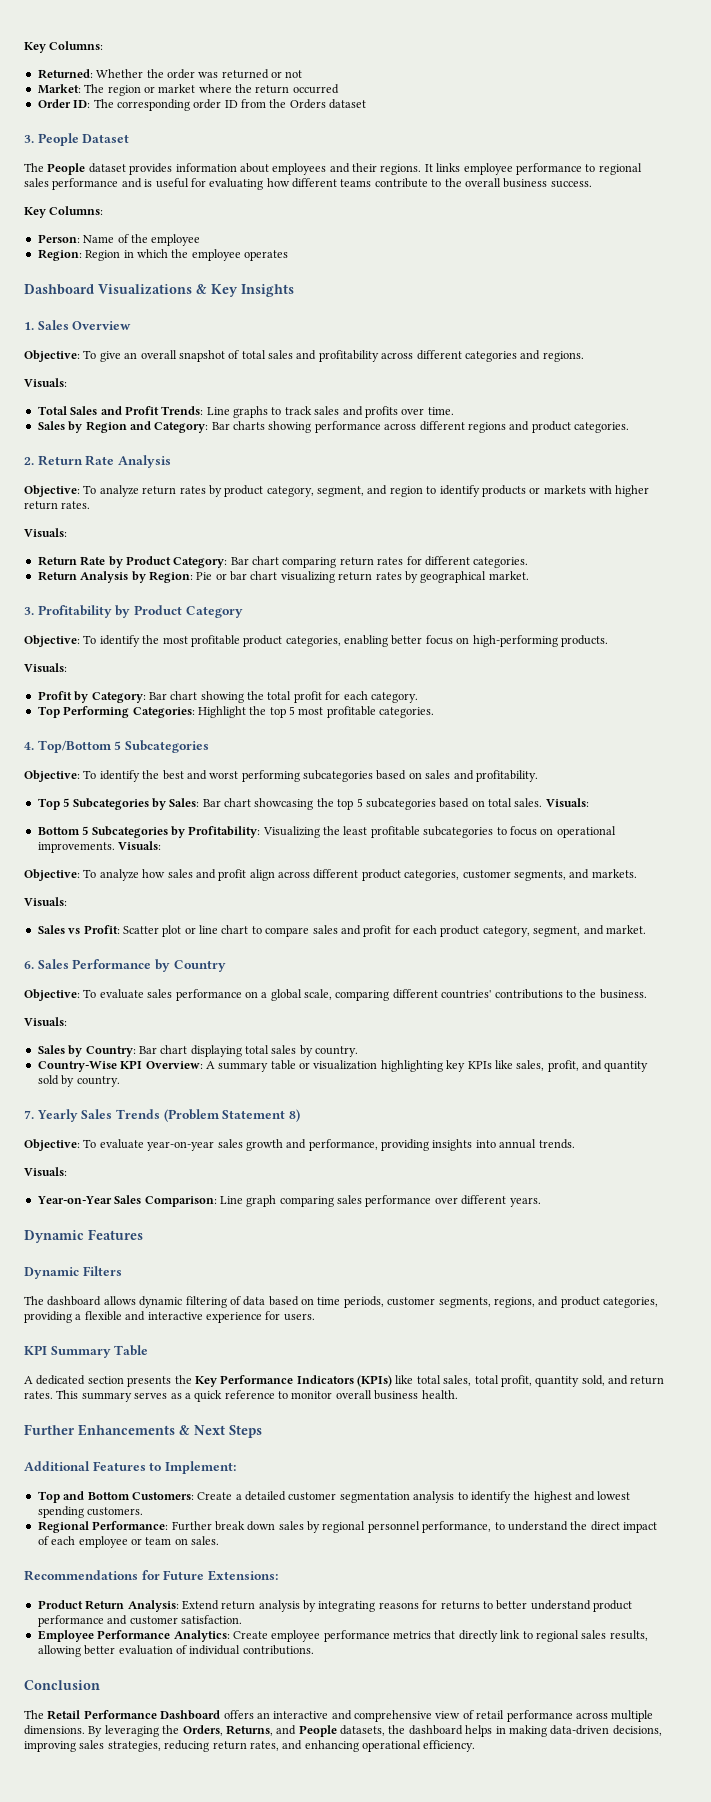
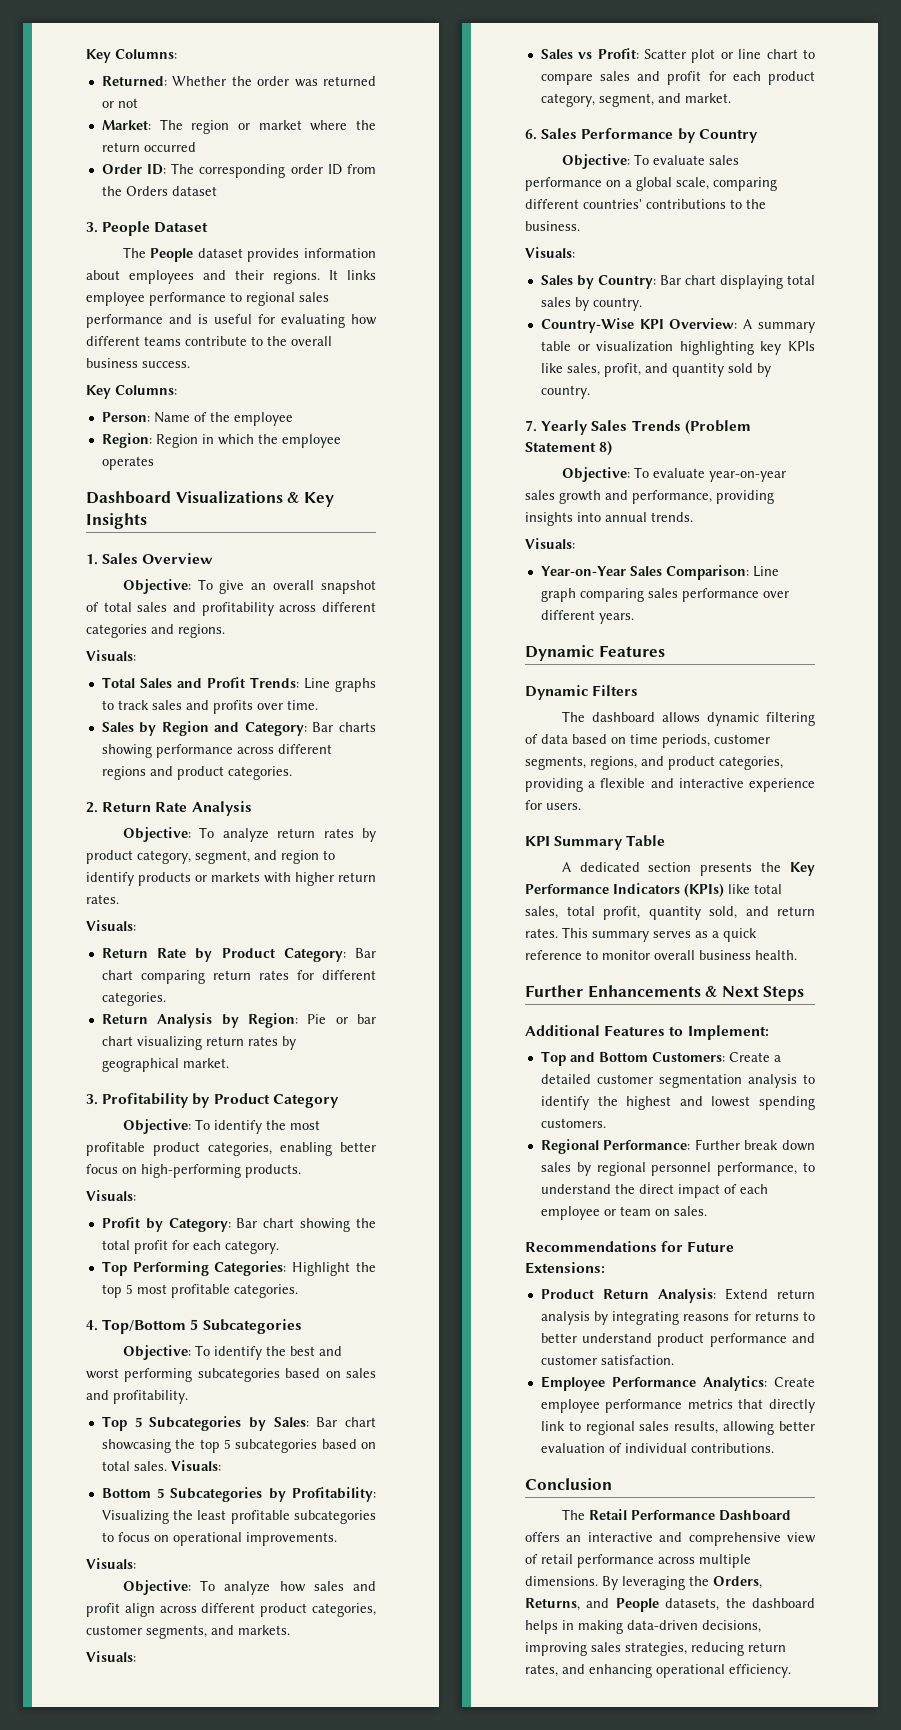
- Bottom 5 Subcategories by Profitability: Visualizing the least profitable subcategories to focus on operational improvements. Visuals:
+ Bottom 5 Subcategories by Profitability: Visualizing the least profitable subcategories to focus on operational improvements.
+ Visuals:

